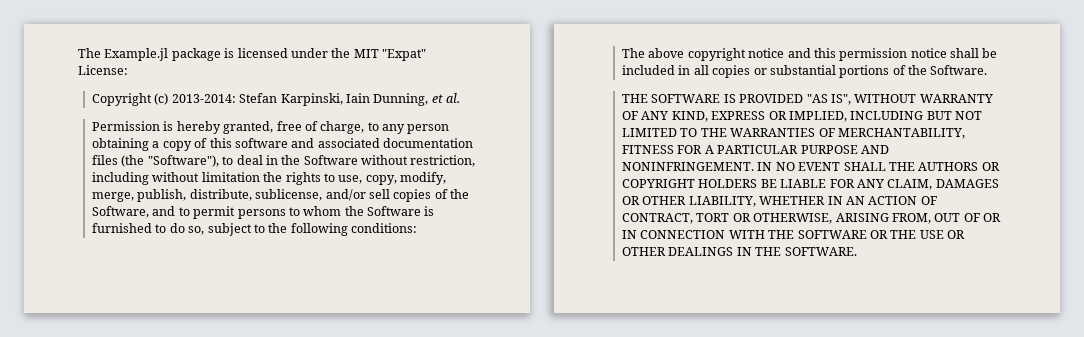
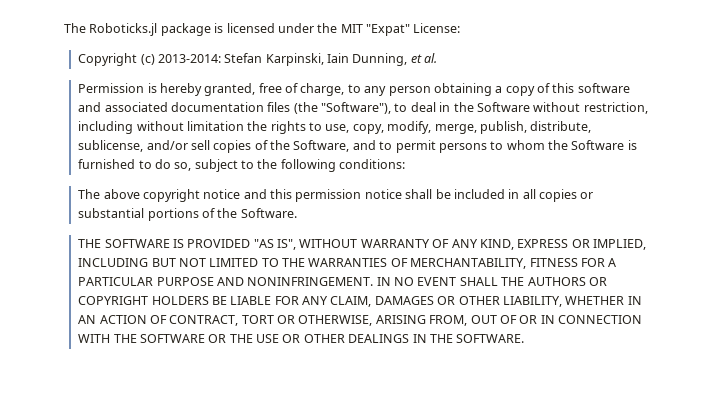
- The Example.jl package is licensed under the MIT "Expat" License:
+ The Roboticks.jl package is licensed under the MIT "Expat" License:

